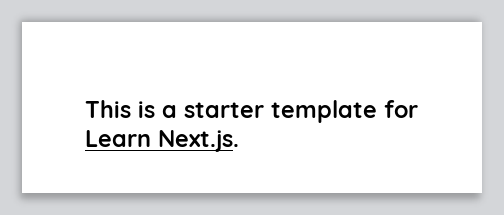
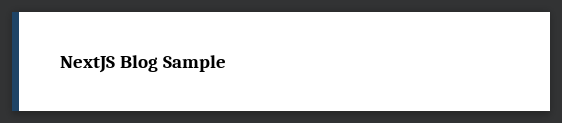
- This is a starter template for Learn Next.js.
+ NextJS Blog Sample

